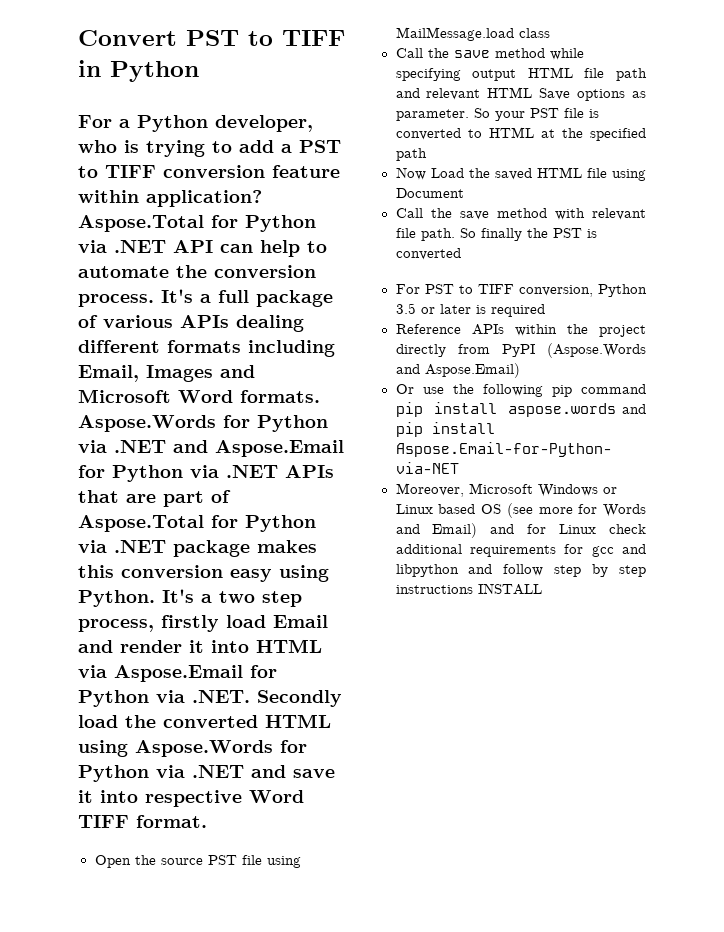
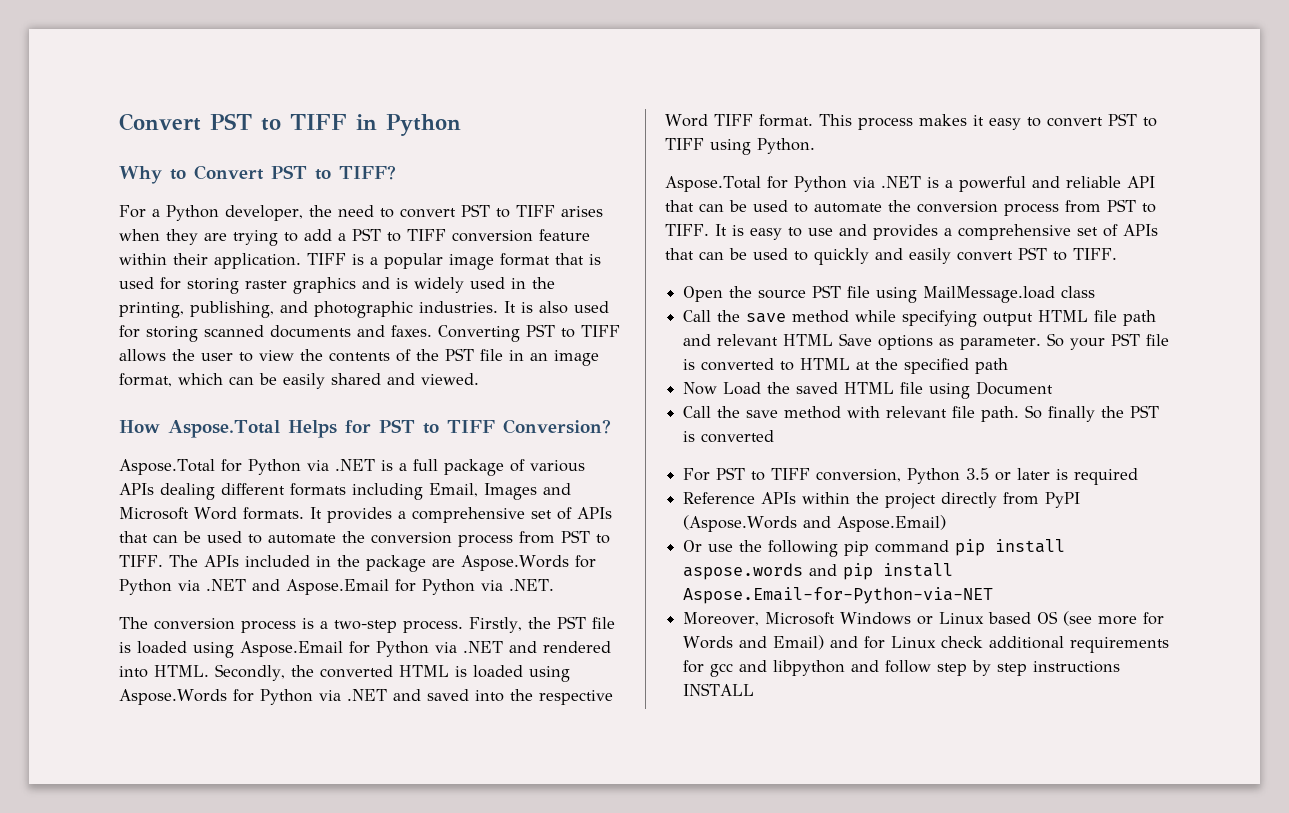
- For a Python developer, who is trying to add a PST to TIFF conversion feature within application? Aspose.Total for Python via .NET API can help to automate the conversion process. It's a full package of various APIs dealing different formats including Email, Images and Microsoft Word formats.
+ Why to Convert PST to TIFF?
+ For a Python developer, the need to convert PST to TIFF arises when they are trying to add a PST to TIFF conversion feature within their application. TIFF is a popular image format that is used for storing raster graphics and is widely used in the printing, publishing, and photographic industries. It is also used for storing scanned documents and faxes. Converting PST to TIFF allows the user to view the contents of the PST file in an image format, which can be easily shared and viewed.
+ How Aspose.Total Helps for PST to TIFF Conversion?
+ Aspose.Total for Python via .NET is a full package of various APIs dealing different formats including Email, Images and Microsoft Word formats.
- Aspose.Words for Python via .NET and Aspose.Email for Python via .NET APIs that are part of Aspose.Total for Python via .NET package makes this conversion easy using Python. It's a two step process, firstly load Email and render it into HTML via Aspose.Email for Python via .NET. Secondly load the converted HTML using Aspose.Words for Python via .NET and save it into respective Word TIFF format.
+ It provides a comprehensive set of APIs that can be used to automate the conversion process from PST to TIFF. The APIs included in the package are Aspose.Words for Python via .NET and Aspose.Email for Python via .NET.
+ The conversion process is a two-step process. Firstly, the PST file is loaded using Aspose.Email for Python via .NET and rendered into HTML. Secondly, the converted HTML is loaded using Aspose.Words for Python via .NET and saved into the respective Word TIFF format. This process makes it easy to convert PST to TIFF using Python.
+ Aspose.Total for Python via .NET is a powerful and reliable API that can be used to automate the conversion process from PST to TIFF. It is easy to use and provides a comprehensive set of APIs that can be used to quickly and easily convert PST to TIFF.

